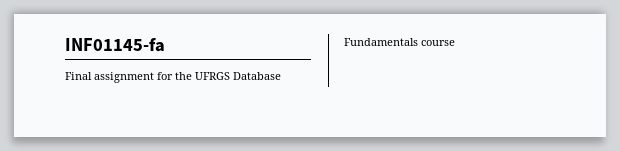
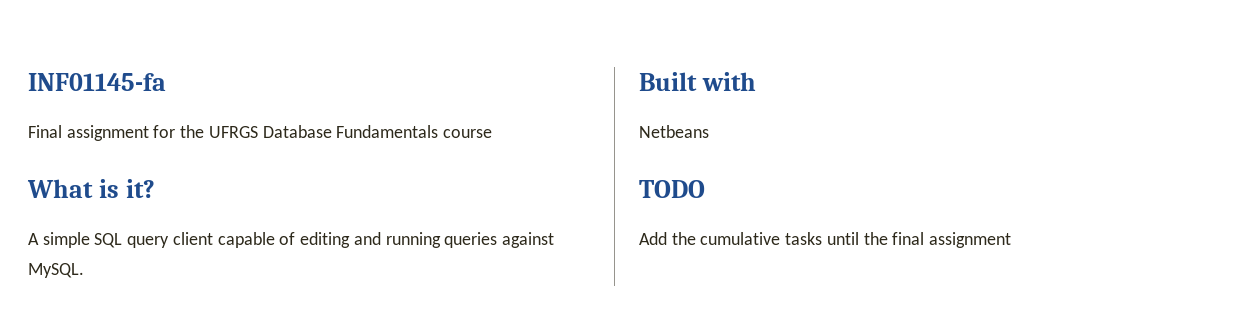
+ What is it?
+ A simple SQL query client capable of editing and running queries against MySQL.
+ Built with
+ Netbeans
+ TODO
+ Add the cumulative tasks until the final assignment

